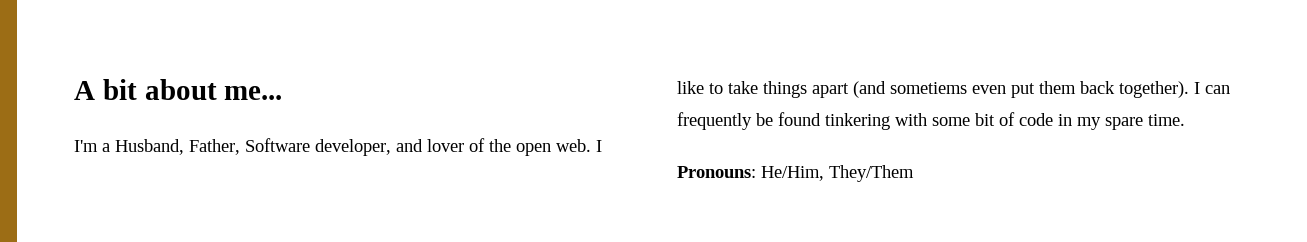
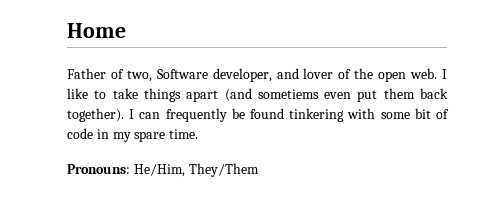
- A bit about me...
- I'm a Husband, Father, Software developer, and lover of the open web.
+ Home
+ Father of two, Software developer, and lover of the open web.

